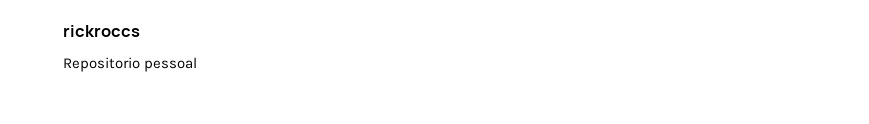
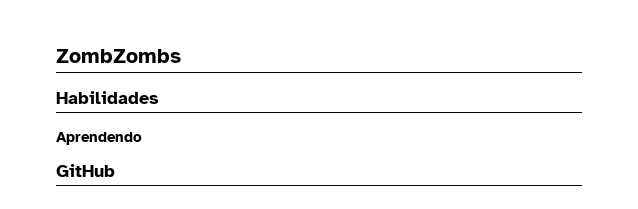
- rickroccs
- Repositorio pessoal
+ ZombZombs
+ Habilidades
+ Aprendendo
+ GitHub

